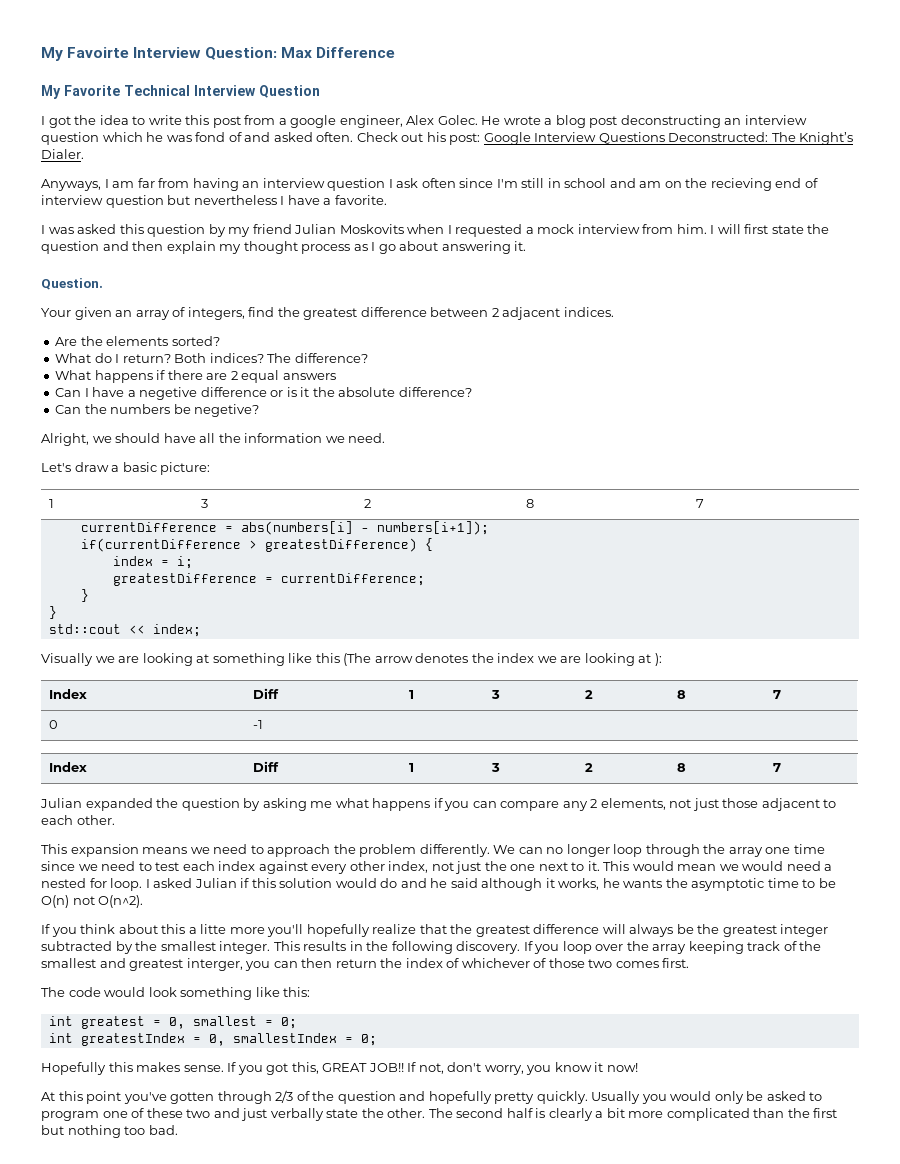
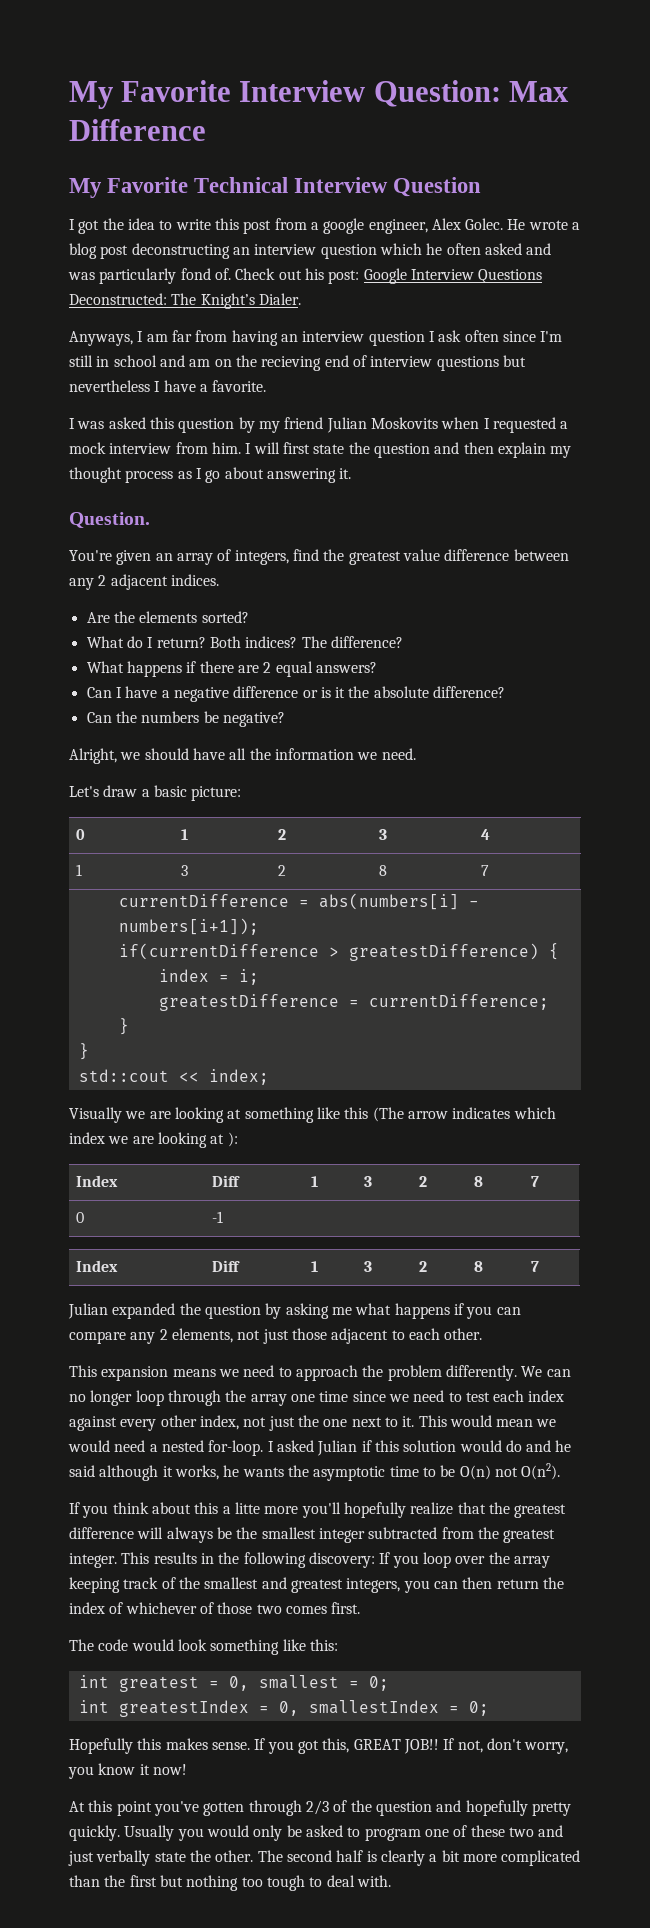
- My Favoirte Interview Question: Max Difference
+ My Favorite Interview Question: Max Difference
- He wrote a blog post deconstructing an interview question which he was fond of and asked often.
+ He wrote a blog post deconstructing an interview question which he often asked and was particularly fond of.
- Anyways, I am far from having an interview question I ask often since I'm still in school and am on the recieving end of interview question but nevertheless I have a favorite.
+ Anyways, I am far from having an interview question I ask often since I'm still in school and am on the recieving end of interview questions but nevertheless I have a favorite.
- Your given an array of integers, find the greatest difference between 2 adjacent indices.
+ You're given an array of integers, find the greatest value difference between any 2 adjacent indices.
- What happens if there are 2 equal answers
+ What happens if there are 2 equal answers?
- Can I have a negetive difference or is it the absolute difference?
+ Can I have a negative difference or is it the absolute difference?
- Can the numbers be negetive?
+ Can the numbers be negative?
+ 0 | 1 | 2 | 3 | 4
- Visually we are looking at something like this (The arrow denotes the index we are looking at ):
+ Visually we are looking at something like this (The arrow indicates which index we are looking at ):
- This would mean we would need a nested for loop.
+ This would mean we would need a nested for-loop.
- I asked Julian if this solution would do and he said although it works, he wants the asymptotic time to be O(n) not O(n^2).
+ I asked Julian if this solution would do and he said although it works, he wants the asymptotic time to be O(n) not O(n2).
- If you think about this a litte more you'll hopefully realize that the greatest difference will always be the greatest integer subtracted by the smallest integer.
+ If you think about this a litte more you'll hopefully realize that the greatest difference will always be the smallest integer subtracted from the greatest integer.
- This results in the following discovery. If you loop over the array keeping track of the smallest and greatest interger, you can then return the index of whichever of those two comes first.
+ This results in the following discovery: If you loop over the array keeping track of the smallest and greatest integers, you can then return the index of whichever of those two comes first.
- The second half is clearly a bit more complicated than the first but nothing too bad.
+ The second half is clearly a bit more complicated than the first but nothing too tough to deal with.

